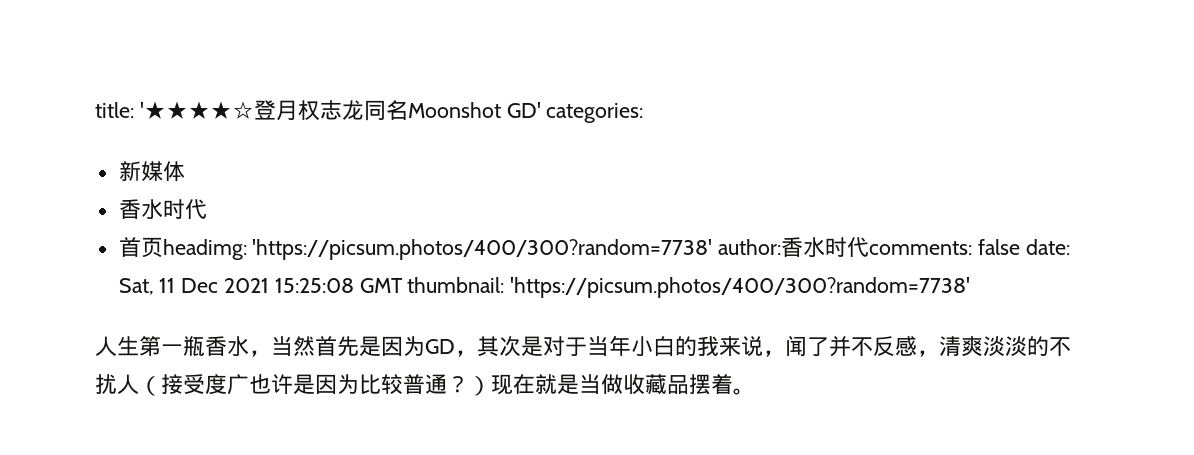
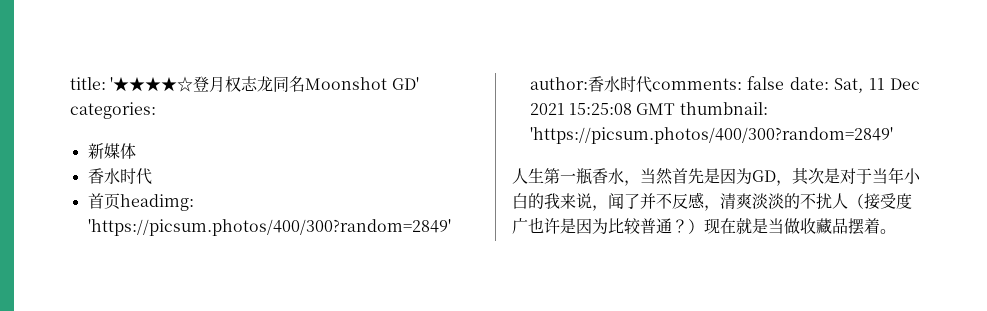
- 首页headimg: 'https://picsum.photos/400/300?random=7738' author:香水时代comments: false date: Sat, 11 Dec 2021 15:25:08 GMT thumbnail: 'https://picsum.photos/400/300?random=7738'
+ 首页headimg: 'https://picsum.photos/400/300?random=2849' author:香水时代comments: false date: Sat, 11 Dec 2021 15:25:08 GMT thumbnail: 'https://picsum.photos/400/300?random=2849'

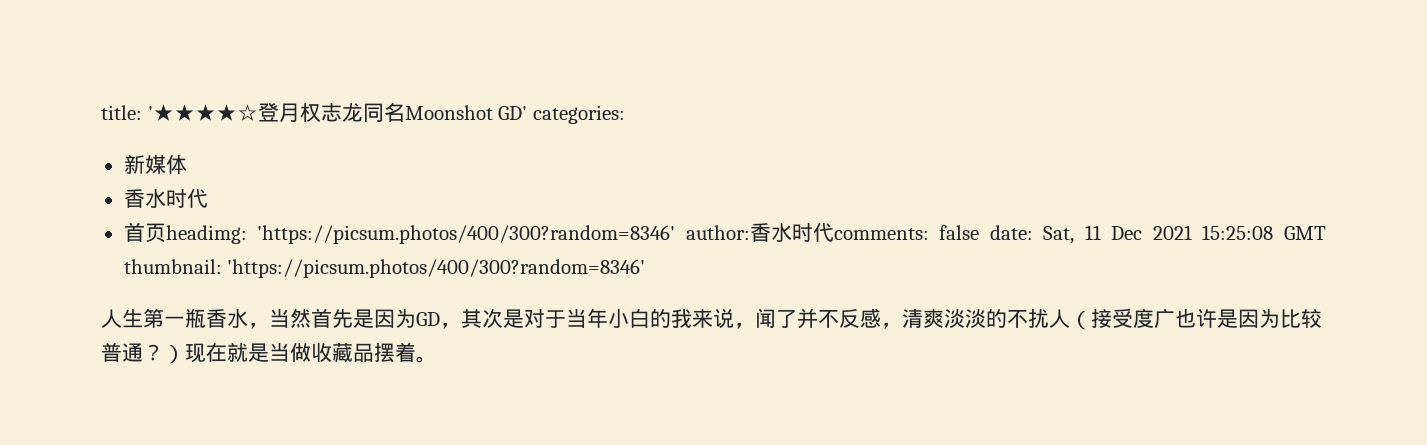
- 首页headimg: 'https://picsum.photos/400/300?random=2849' author:香水时代comments: false date: Sat, 11 Dec 2021 15:25:08 GMT thumbnail: 'https://picsum.photos/400/300?random=2849'
+ 首页headimg: 'https://picsum.photos/400/300?random=8346' author:香水时代comments: false date: Sat, 11 Dec 2021 15:25:08 GMT thumbnail: 'https://picsum.photos/400/300?random=8346'

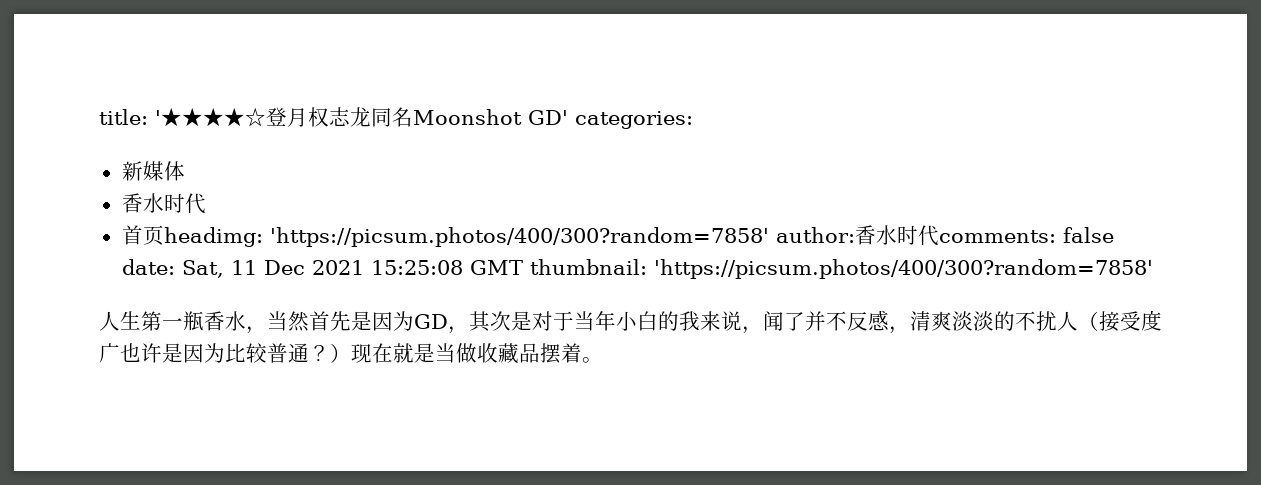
- 首页headimg: 'https://picsum.photos/400/300?random=8346' author:香水时代comments: false date: Sat, 11 Dec 2021 15:25:08 GMT thumbnail: 'https://picsum.photos/400/300?random=8346'
+ 首页headimg: 'https://picsum.photos/400/300?random=7858' author:香水时代comments: false date: Sat, 11 Dec 2021 15:25:08 GMT thumbnail: 'https://picsum.photos/400/300?random=7858'

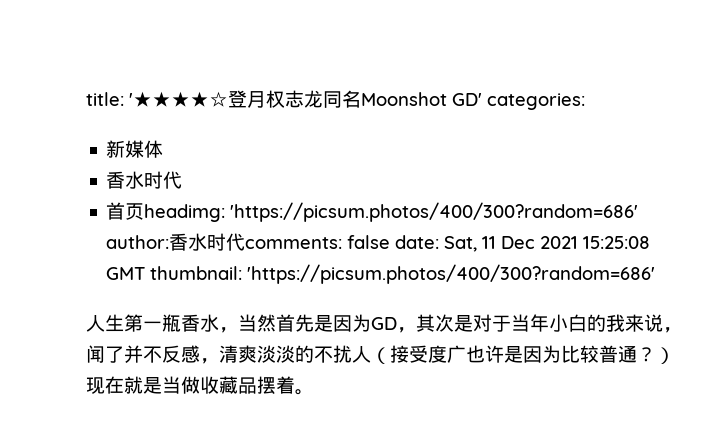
- 首页headimg: 'https://picsum.photos/400/300?random=7858' author:香水时代comments: false date: Sat, 11 Dec 2021 15:25:08 GMT thumbnail: 'https://picsum.photos/400/300?random=7858'
+ 首页headimg: 'https://picsum.photos/400/300?random=686' author:香水时代comments: false date: Sat, 11 Dec 2021 15:25:08 GMT thumbnail: 'https://picsum.photos/400/300?random=686'

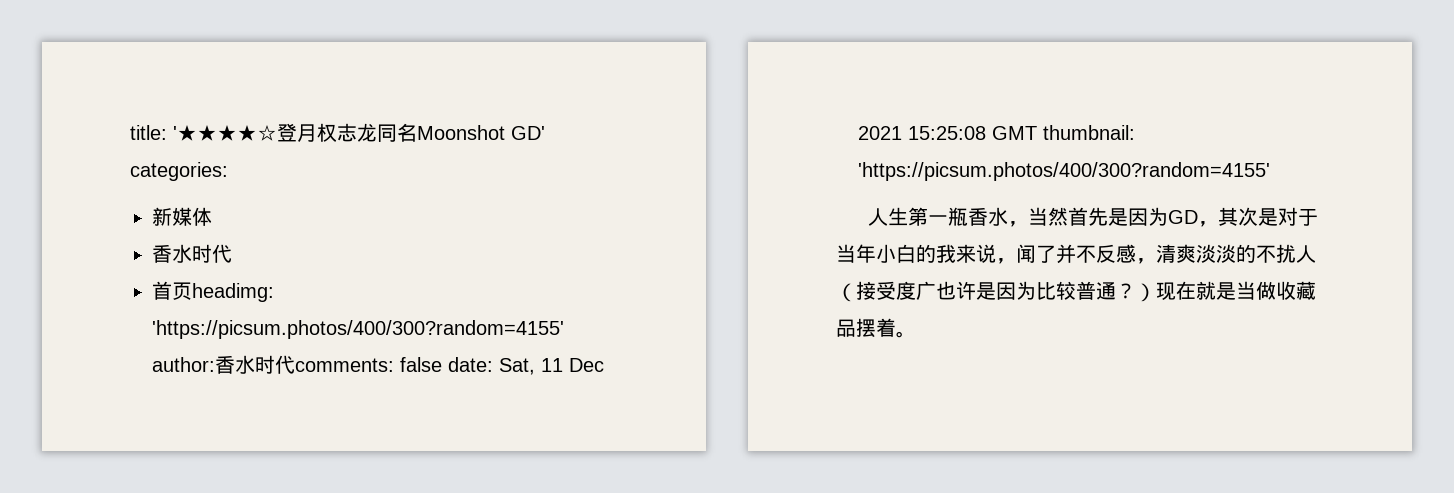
- 首页headimg: 'https://picsum.photos/400/300?random=686' author:香水时代comments: false date: Sat, 11 Dec 2021 15:25:08 GMT thumbnail: 'https://picsum.photos/400/300?random=686'
+ 首页headimg: 'https://picsum.photos/400/300?random=4155' author:香水时代comments: false date: Sat, 11 Dec 2021 15:25:08 GMT thumbnail: 'https://picsum.photos/400/300?random=4155'

